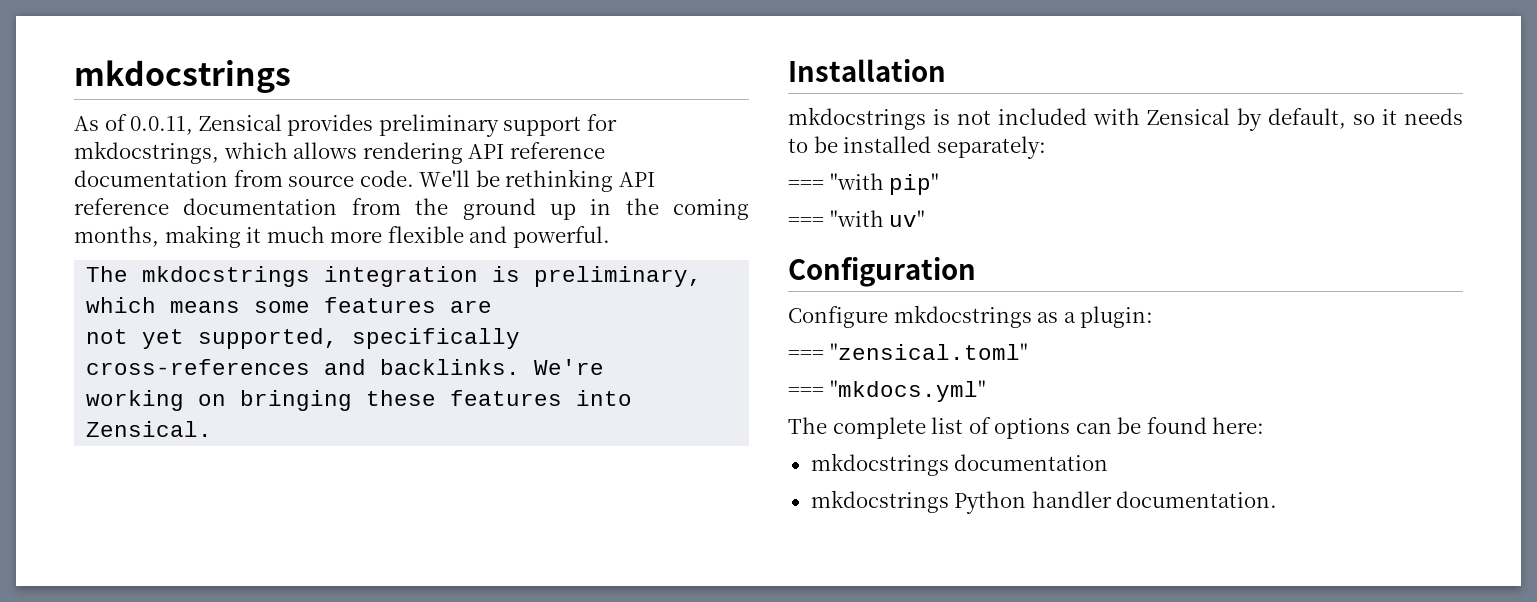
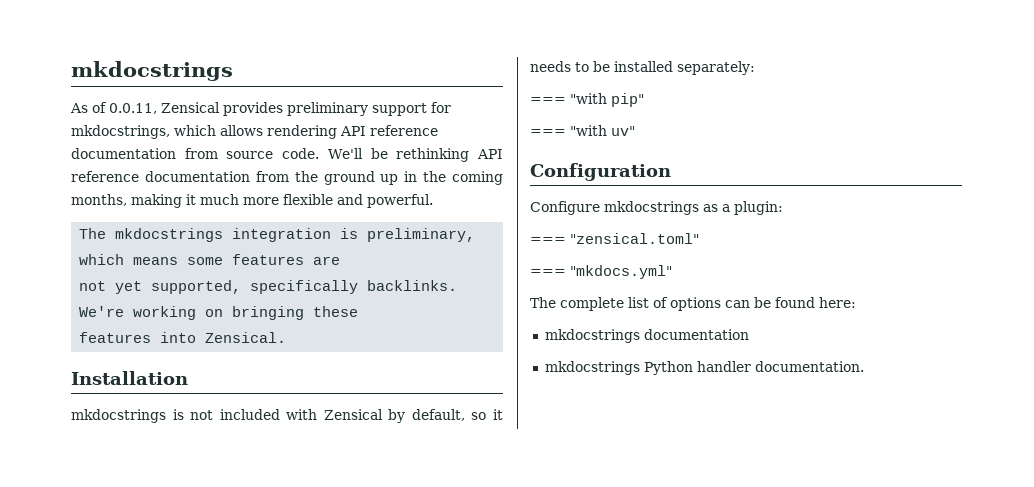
- not yet supported, specifically cross-references and backlinks.
+ not yet supported, specifically backlinks.
- We're
- working on bringing these features into Zensical.
+ We're working on bringing these
+ features into Zensical.

